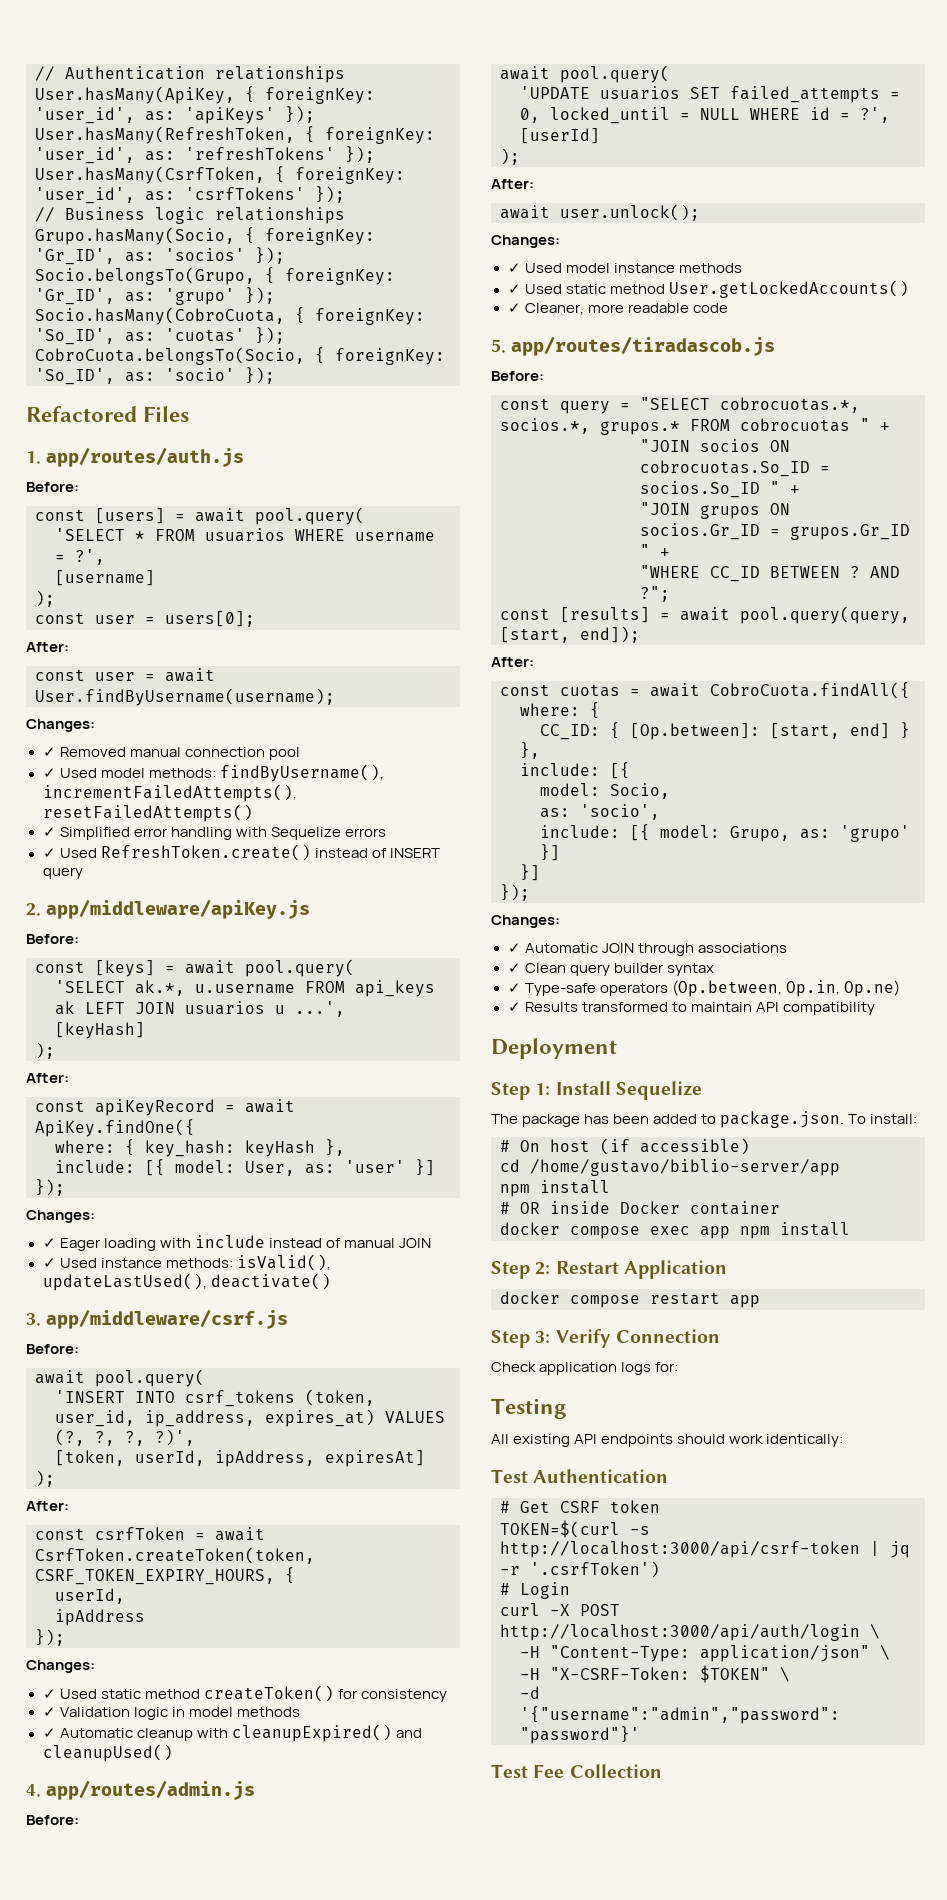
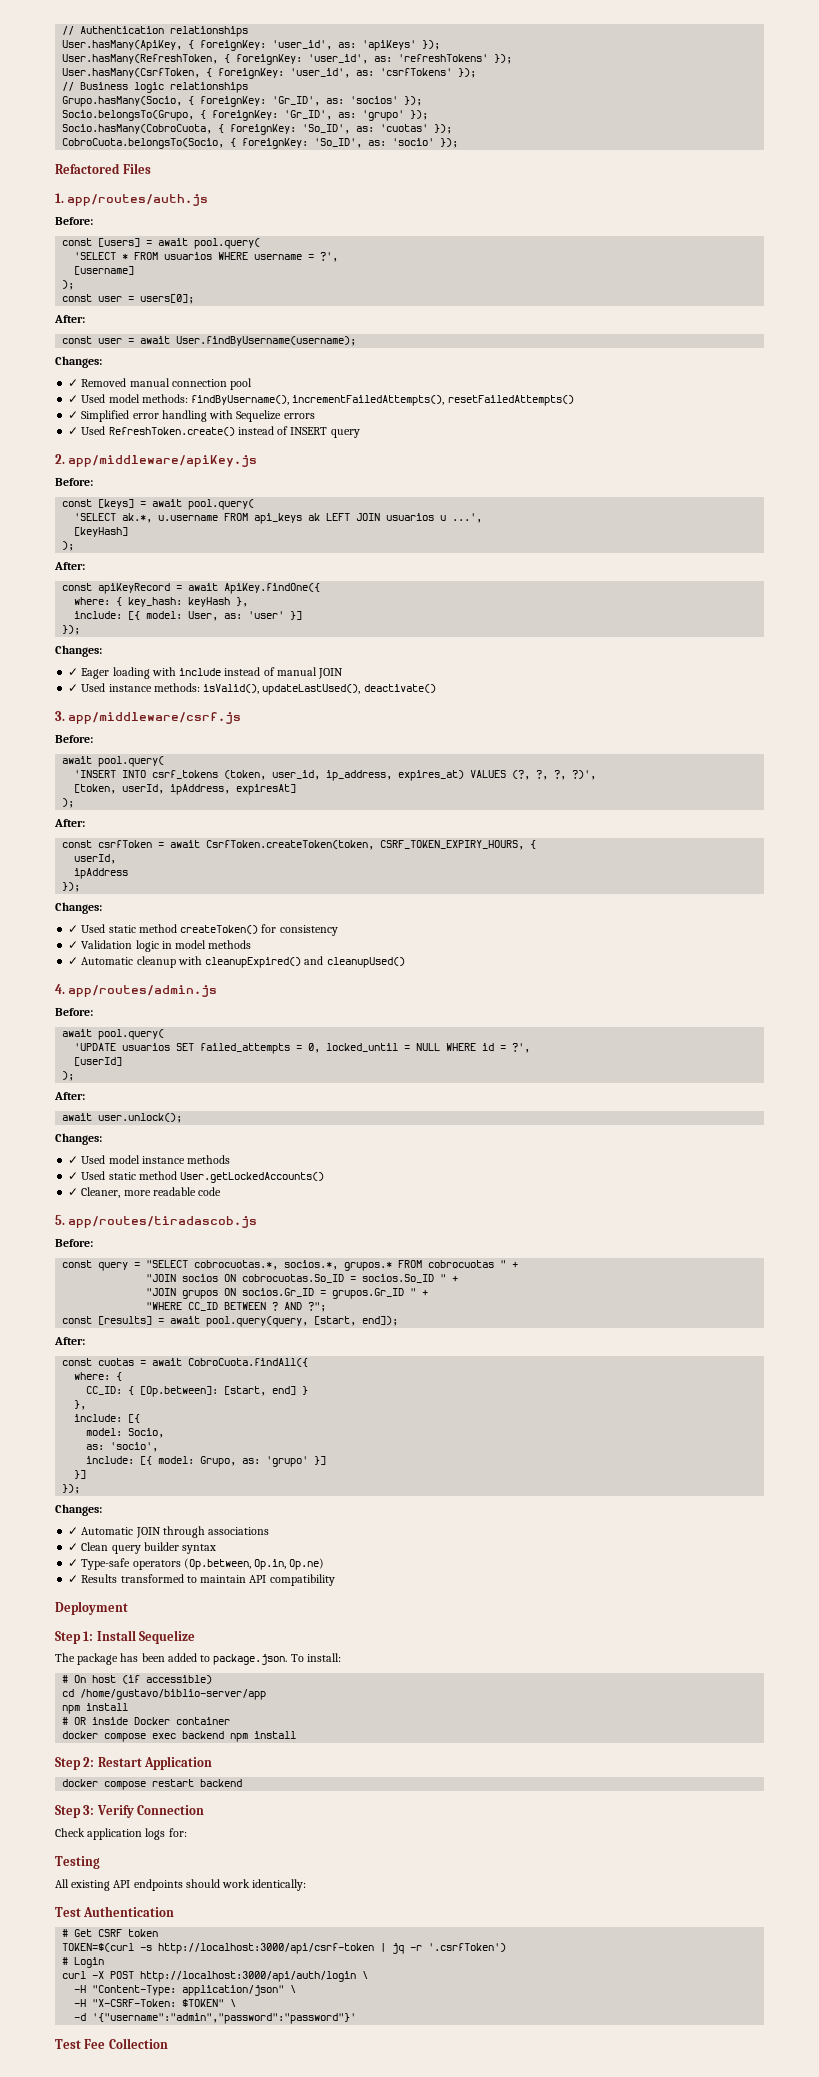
- docker compose exec app npm install
+ docker compose exec backend npm install
- docker compose restart app
+ docker compose restart backend

